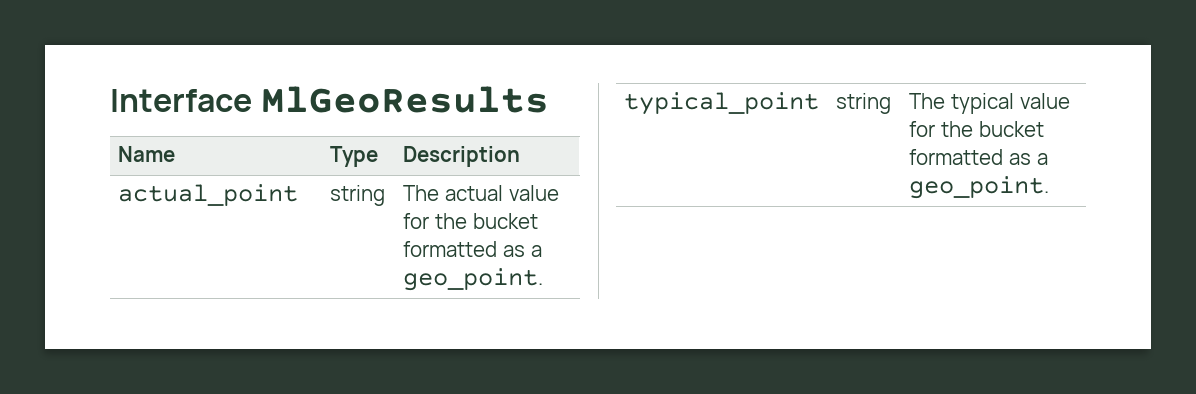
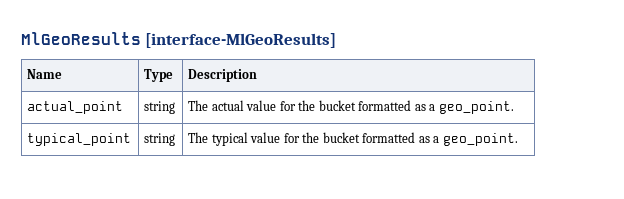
- Interface MlGeoResults
+ MlGeoResults [interface-MlGeoResults]

